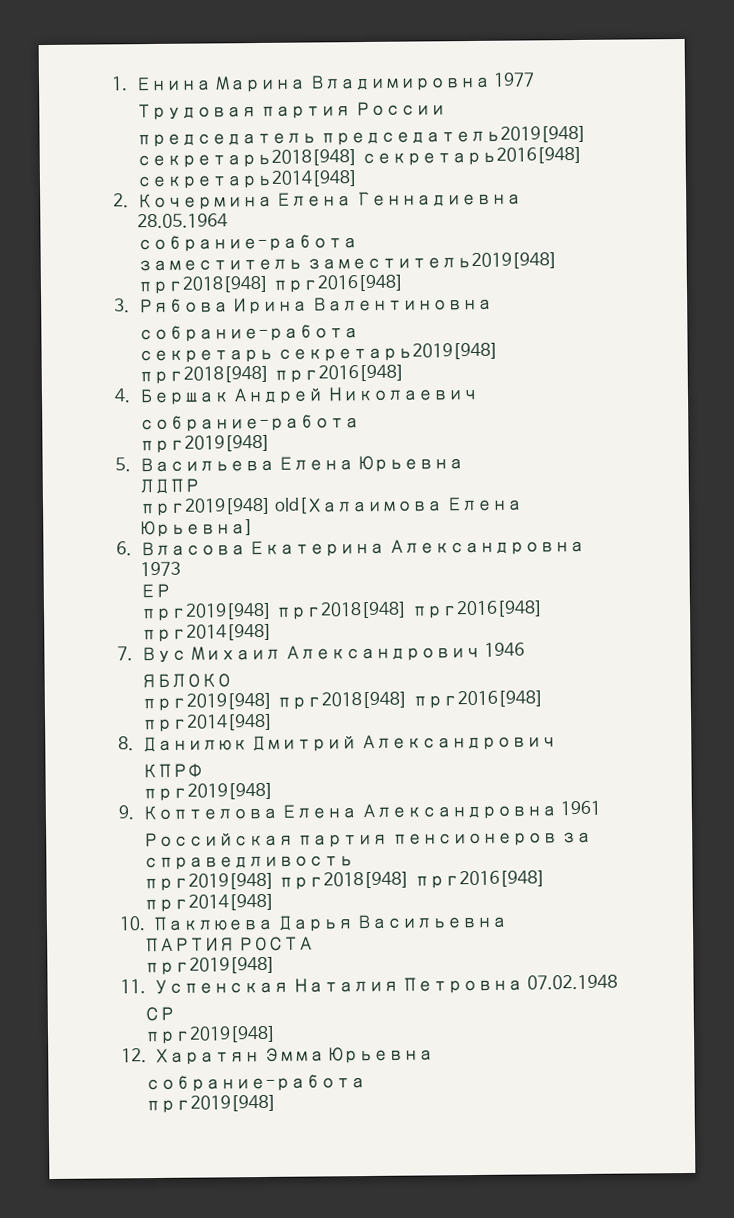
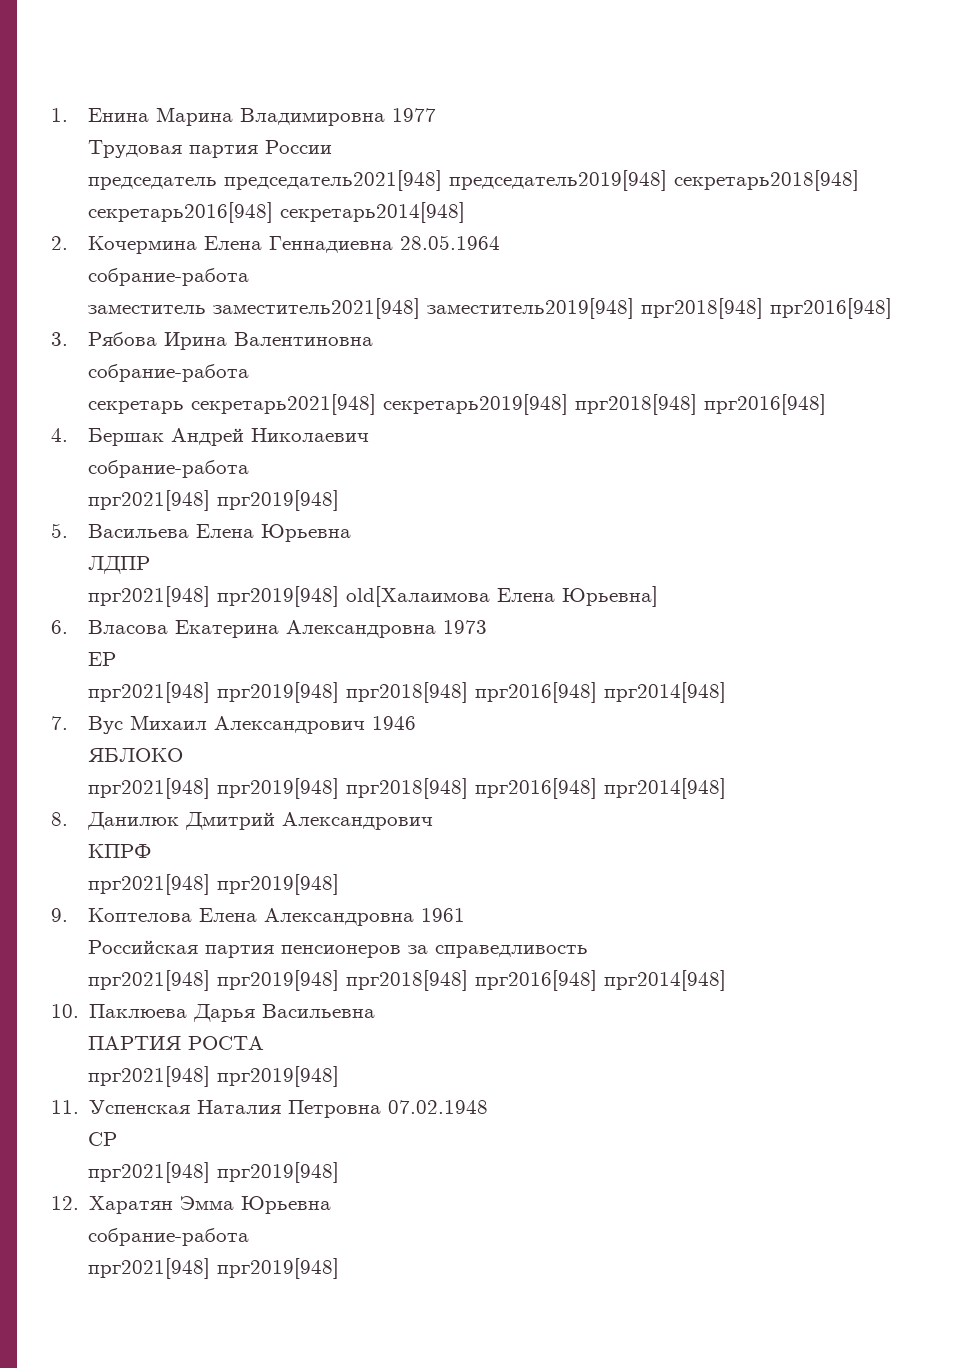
- председатель председатель2019[948] секретарь2018[948] секретарь2016[948] секретарь2014[948]
+ председатель председатель2021[948] председатель2019[948] секретарь2018[948] секретарь2016[948] секретарь2014[948]
- заместитель заместитель2019[948] прг2018[948] прг2016[948]
+ заместитель заместитель2021[948] заместитель2019[948] прг2018[948] прг2016[948]
- секретарь секретарь2019[948] прг2018[948] прг2016[948]
+ секретарь секретарь2021[948] секретарь2019[948] прг2018[948] прг2016[948]
  4. Бершак Андрей Николаевич
  собрание-работа
- прг2019[948]
+ прг2021[948] прг2019[948]
- прг2019[948] old[Халаимова Елена Юрьевна]
+ прг2021[948] прг2019[948] old[Халаимова Елена Юрьевна]
  ЕР
- прг2019[948] прг2018[948] прг2016[948] прг2014[948]
+ прг2021[948] прг2019[948] прг2018[948] прг2016[948] прг2014[948]
  ЯБЛОКО
- прг2019[948] прг2018[948] прг2016[948] прг2014[948]
+ прг2021[948] прг2019[948] прг2018[948] прг2016[948] прг2014[948]
  КПРФ
- прг2019[948]
+ прг2021[948] прг2019[948]
  Российская партия пенсионеров за справедливость
- прг2019[948] прг2018[948] прг2016[948] прг2014[948]
+ прг2021[948] прг2019[948] прг2018[948] прг2016[948] прг2014[948]
  ПАРТИЯ РОСТА
- прг2019[948]
+ прг2021[948] прг2019[948]
  СР
- прг2019[948]
+ прг2021[948] прг2019[948]
  12. Харатян Эмма Юрьевна
  собрание-работа
- прг2019[948]
+ прг2021[948] прг2019[948]

